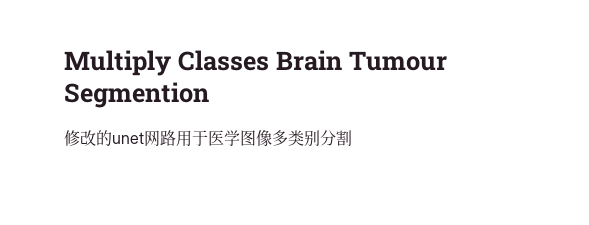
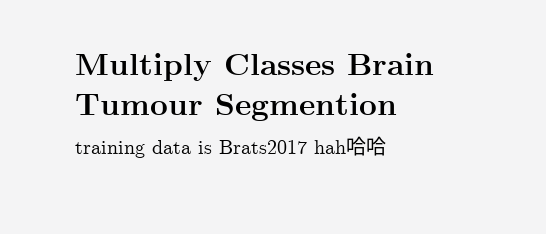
- 修改的unet网路用于医学图像多类别分割
+ training data is Brats2017 hah哈哈

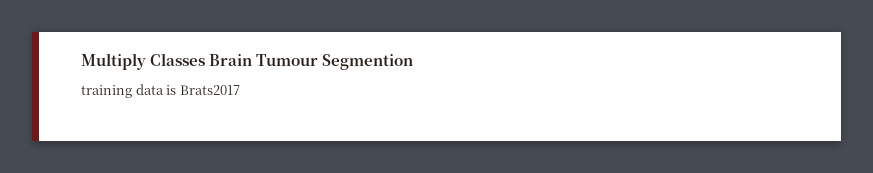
- training data is Brats2017 hah哈哈
+ training data is Brats2017

